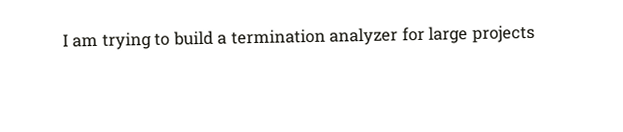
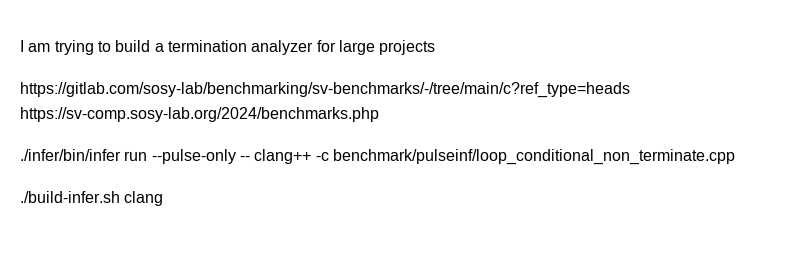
+ https://gitlab.com/sosy-lab/benchmarking/sv-benchmarks/-/tree/main/c?ref_type=heads https://sv-comp.sosy-lab.org/2024/benchmarks.php
+ ./infer/bin/infer run --pulse-only -- clang++ -c benchmark/pulseinf/loop_conditional_non_terminate.cpp
+ ./build-infer.sh clang

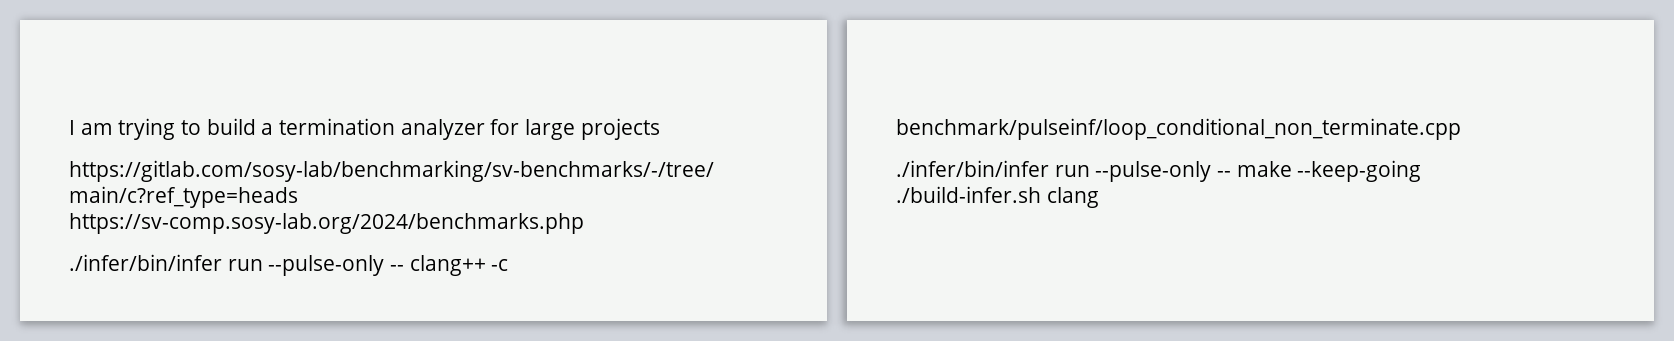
- ./build-infer.sh clang
+ ./infer/bin/infer run --pulse-only -- make --keep-going ./build-infer.sh clang

